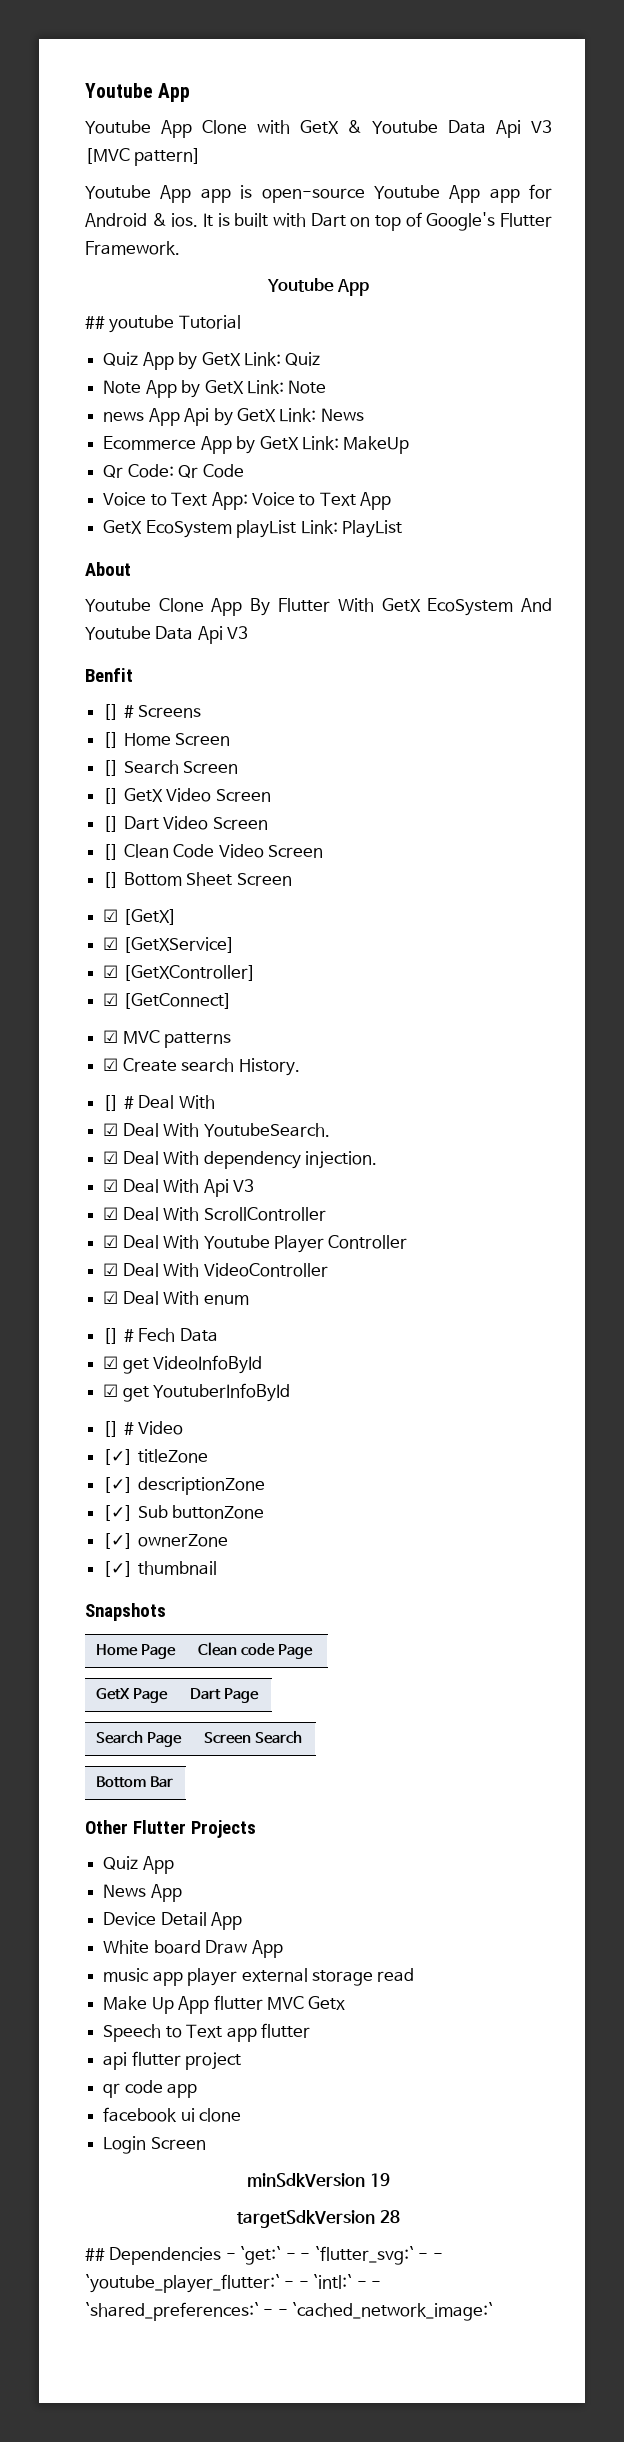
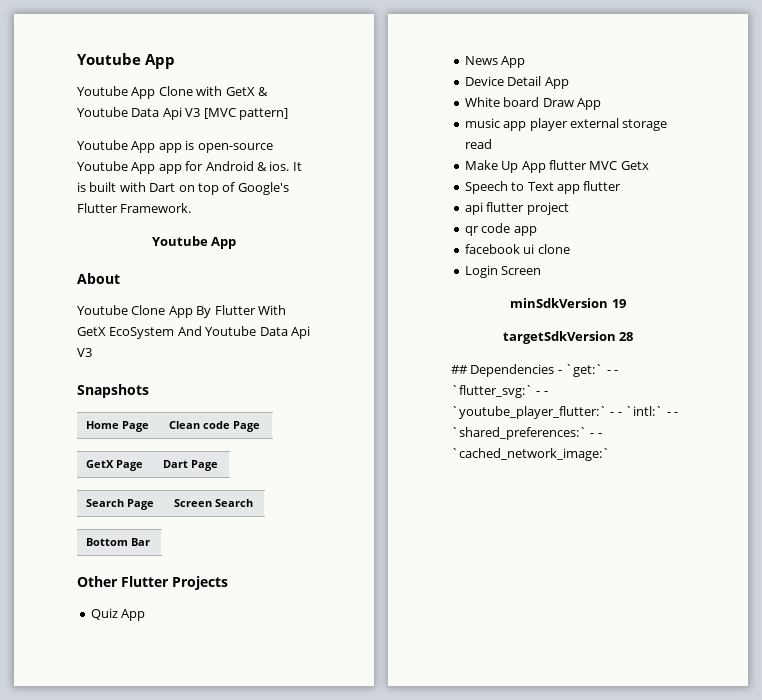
- ## youtube Tutorial
- Quiz App by GetX Link: Quiz
- Note App by GetX Link: Note
- news App Api by GetX Link: News
- Ecommerce App by GetX Link: MakeUp
- Qr Code: Qr Code
- Voice to Text App: Voice to Text App
- GetX EcoSystem playList Link: PlayList
- Benfit
- [] # Screens
- [] Home Screen
- [] Search Screen
- [] GetX Video Screen
- [] Dart Video Screen
- [] Clean Code Video Screen
- [] Bottom Sheet Screen
- ☑ [GetX]
- ☑ [GetXService]
- ☑ [GetXController]
- ☑ [GetConnect]
- ☑ MVC patterns
- ☑ Create search History.
- [] # Deal With
- ☑ Deal With YoutubeSearch.
- ☑ Deal With dependency injection.
- ☑ Deal With Api V3
- ☑ Deal With ScrollController
- ☑ Deal With Youtube Player Controller
- ☑ Deal With VideoController
- ☑ Deal With enum
- [] # Fech Data
- ☑ get VideoInfoById
- ☑ get YoutuberInfoById
- [] # Video
- [✓] titleZone
- [✓] descriptionZone
- [✓] Sub buttonZone
- [✓] ownerZone
- [✓] thumbnail

